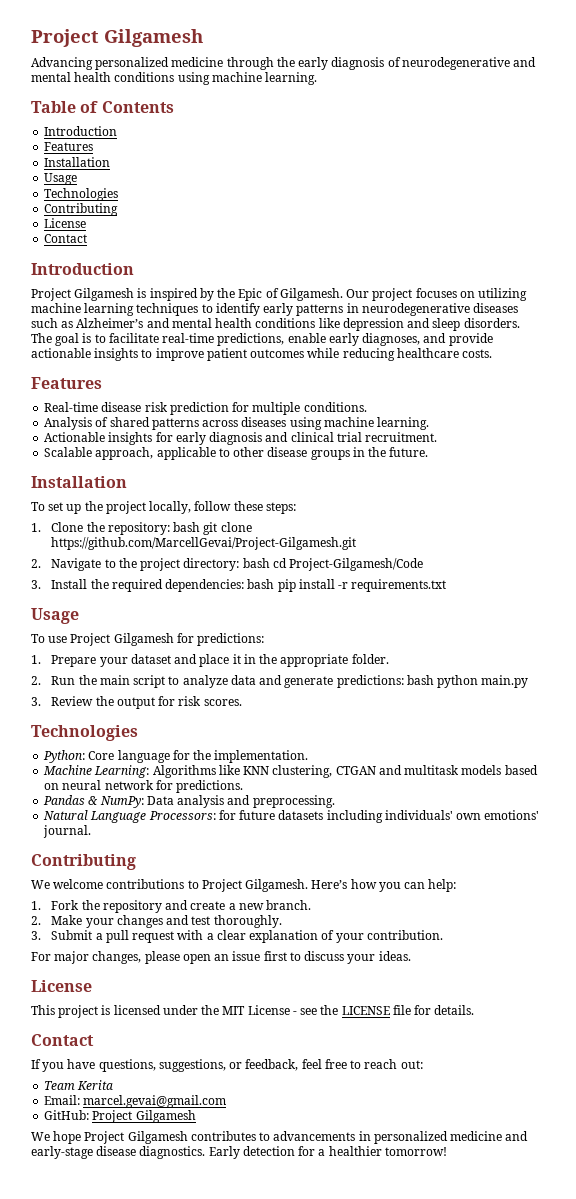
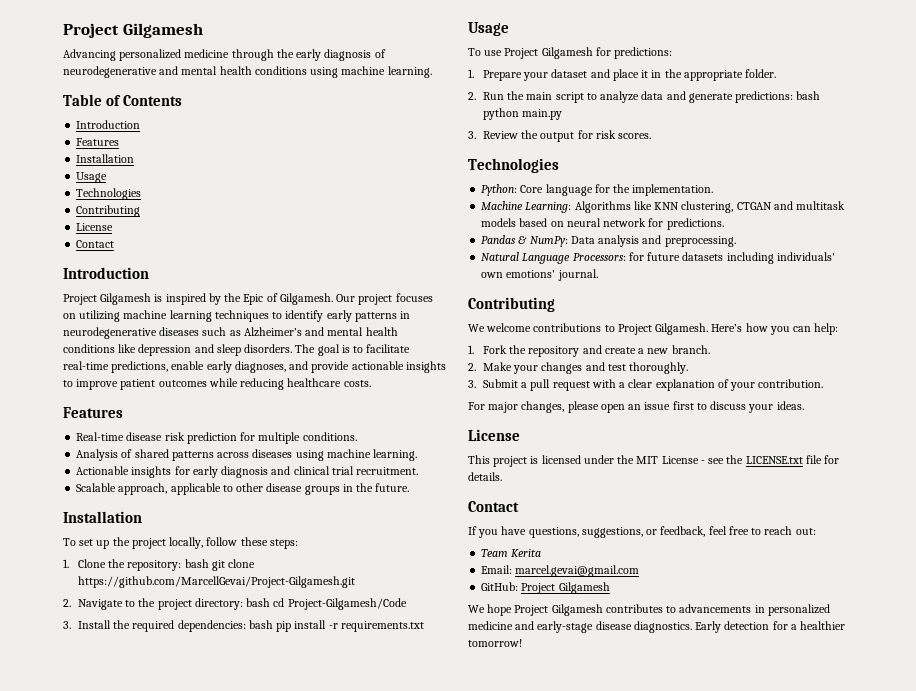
- This project is licensed under the MIT License - see the LICENSE file for details.
+ This project is licensed under the MIT License - see the LICENSE.txt file for details.

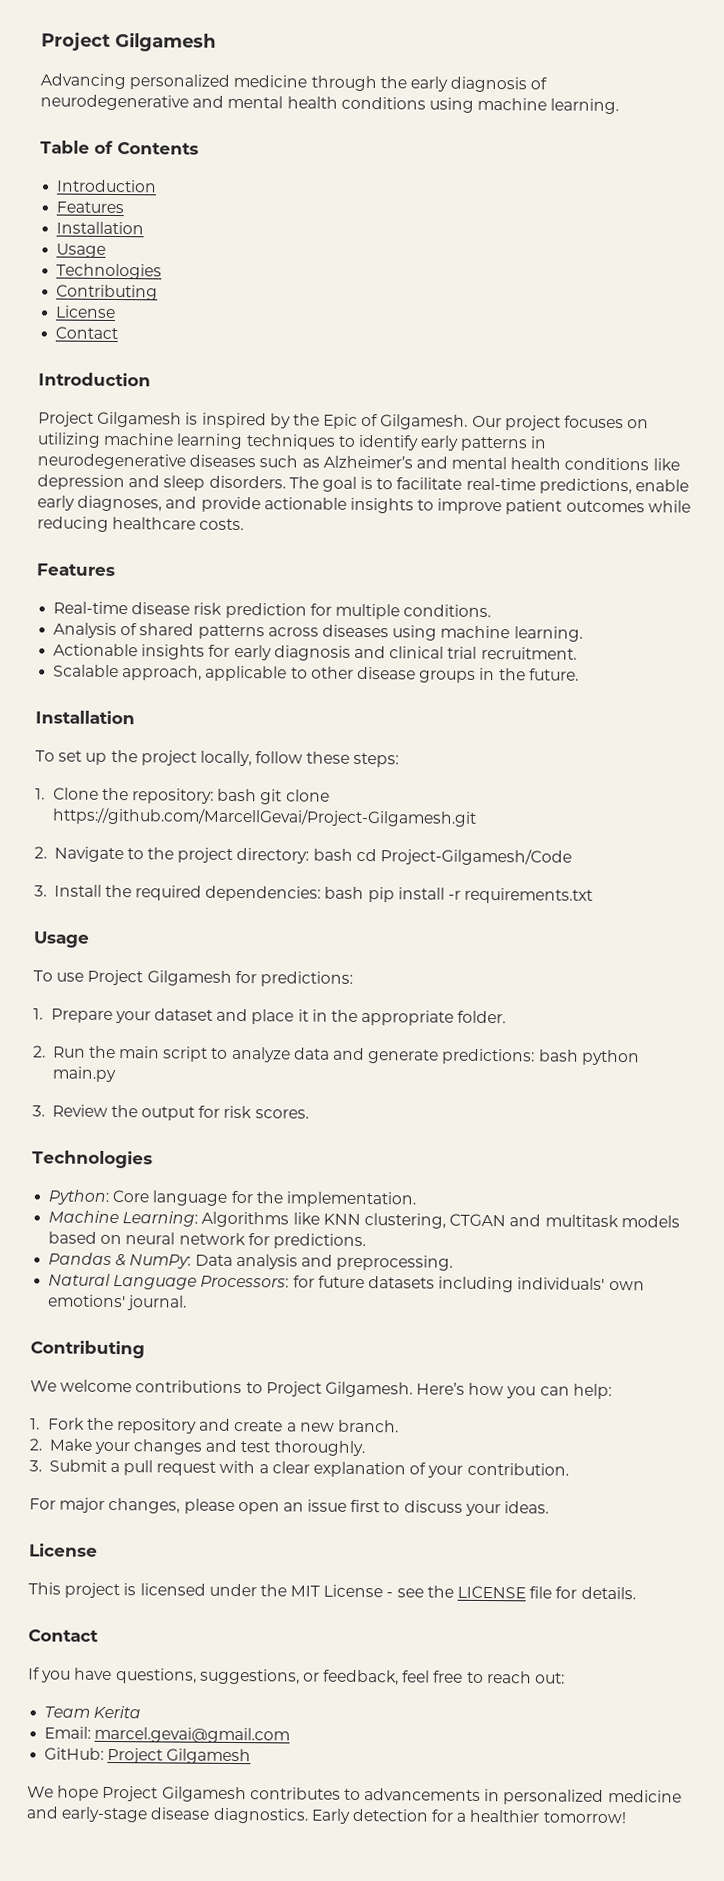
- This project is licensed under the MIT License - see the LICENSE.txt file for details.
+ This project is licensed under the MIT License - see the LICENSE file for details.

